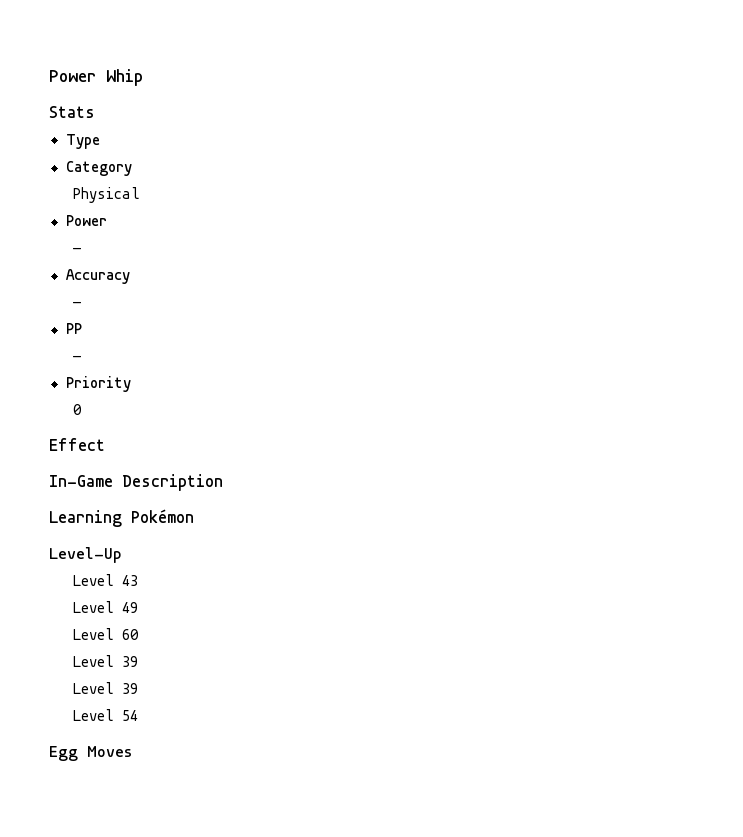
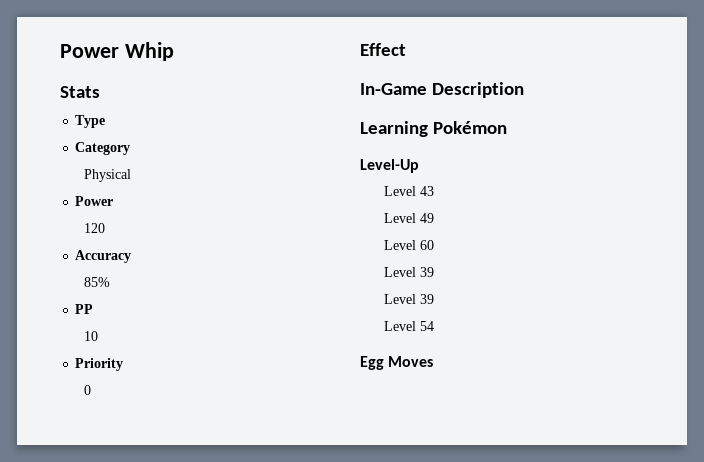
  Physical
  Power
- —
+ 120
  Accuracy
- —
+ 85%
  PP
- —
+ 10

